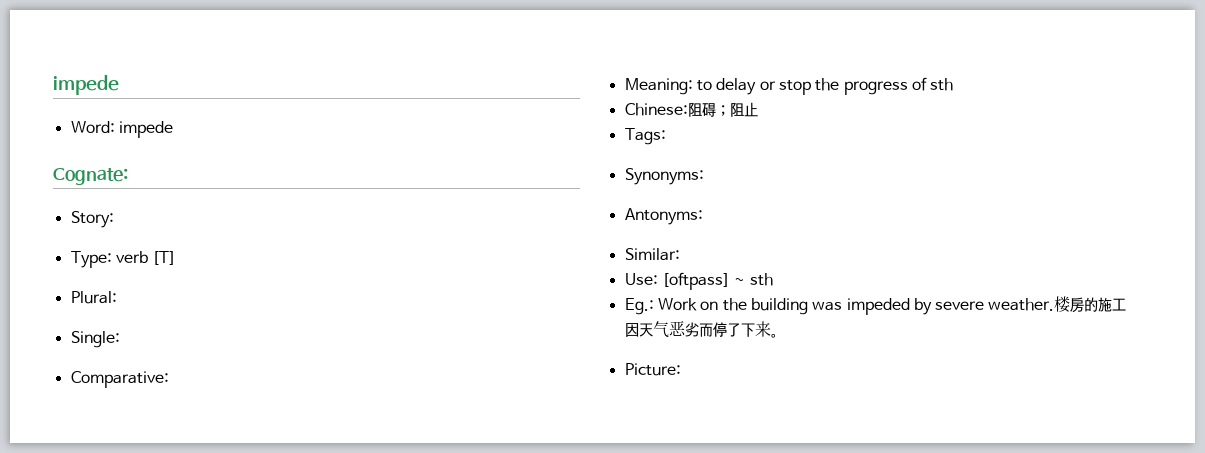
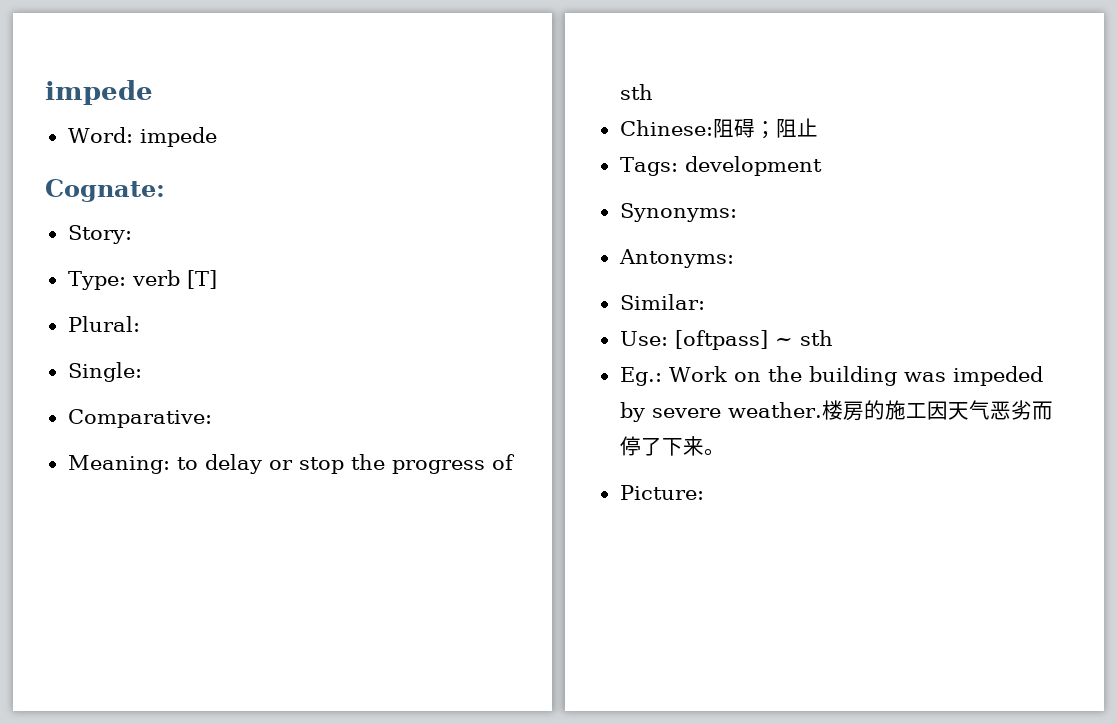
- Tags:
+ Tags: development

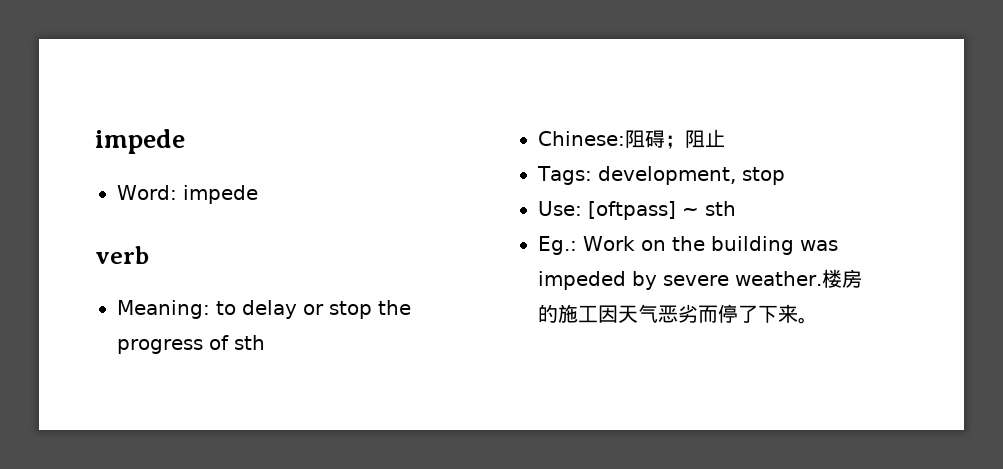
- Cognate:
- Story:
- Type: verb [T]
- Plural:
- Single:
- Comparative:
+ verb
- Tags: development
- Synonyms:
- Antonyms:
- Similar:
+ Tags: development, stop
- Picture:

